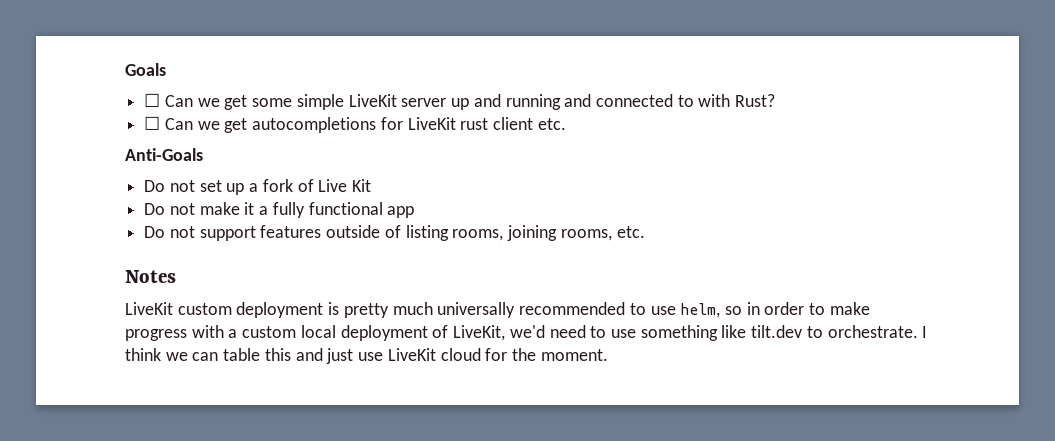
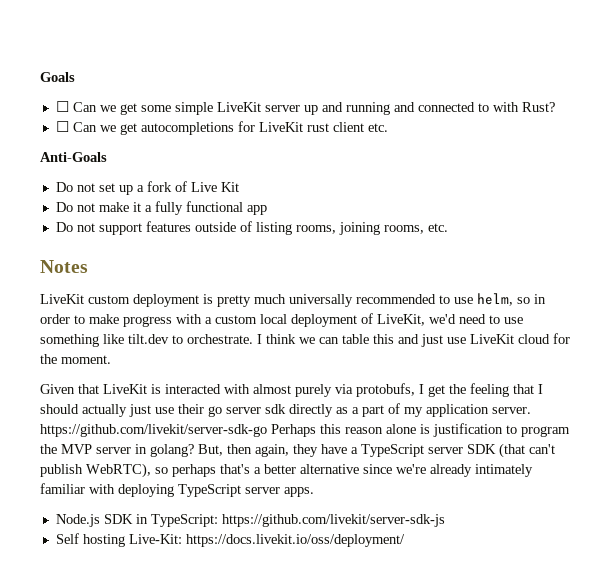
+ Given that LiveKit is interacted with almost purely via protobufs, I get the feeling that I should actually just use their go server sdk directly as a part of my application server. https://github.com/livekit/server-sdk-go Perhaps this reason alone is justification to program the MVP server in golang? But, then again, they have a TypeScript server SDK (that can't publish WebRTC), so perhaps that's a better alternative since we're already intimately familiar with deploying TypeScript server apps.
+ Node.js SDK in TypeScript: https://github.com/livekit/server-sdk-js
+ Self hosting Live-Kit: https://docs.livekit.io/oss/deployment/

